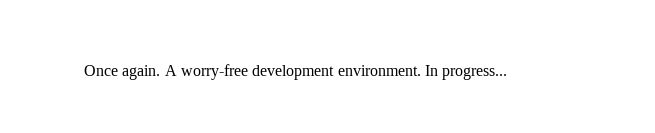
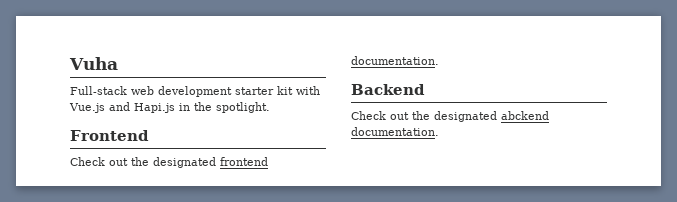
- Once again. A worry-free development environment. In progress...
+ Vuha
+ Full-stack web development starter kit with Vue.js and Hapi.js in the spotlight.
+ Frontend
+ Check out the designated frontend documentation.
+ Backend
+ Check out the designated abckend documentation.

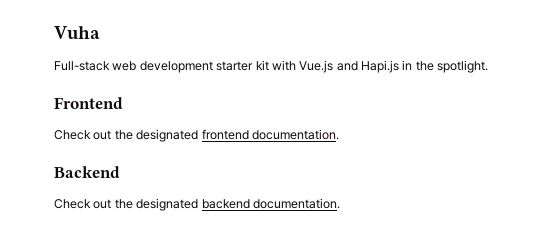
- Check out the designated abckend documentation.
+ Check out the designated backend documentation.

